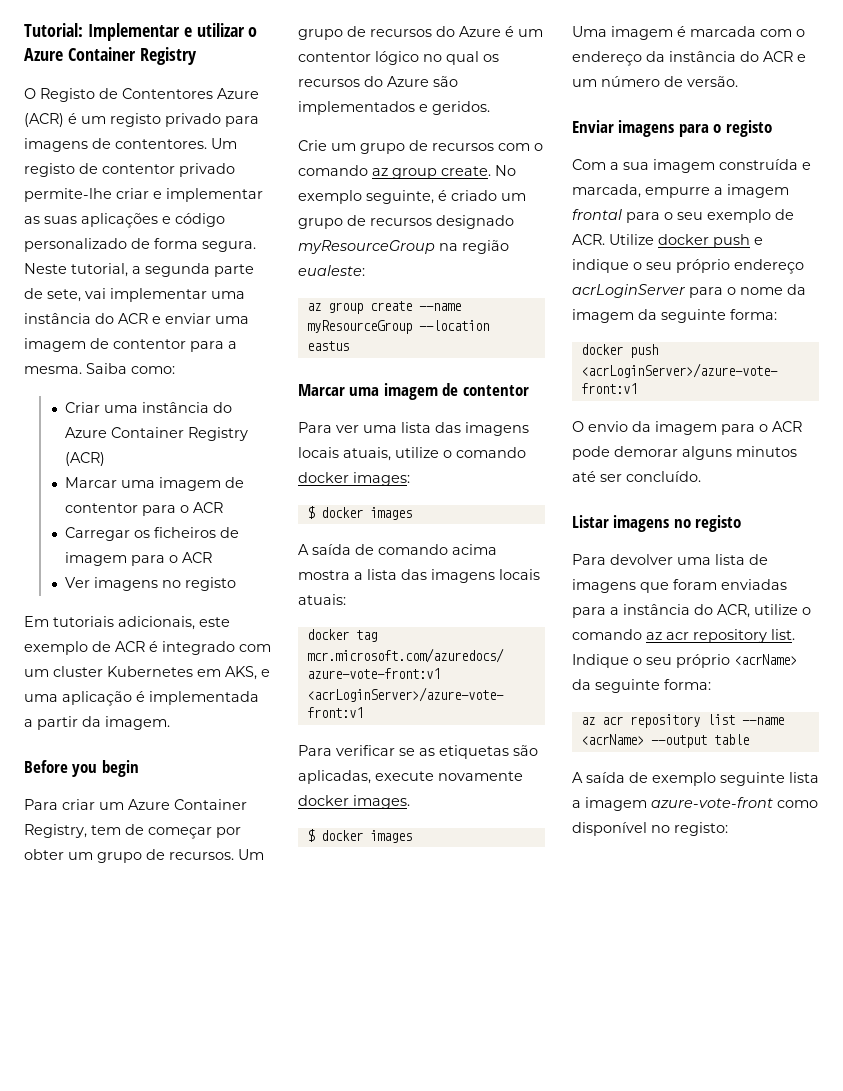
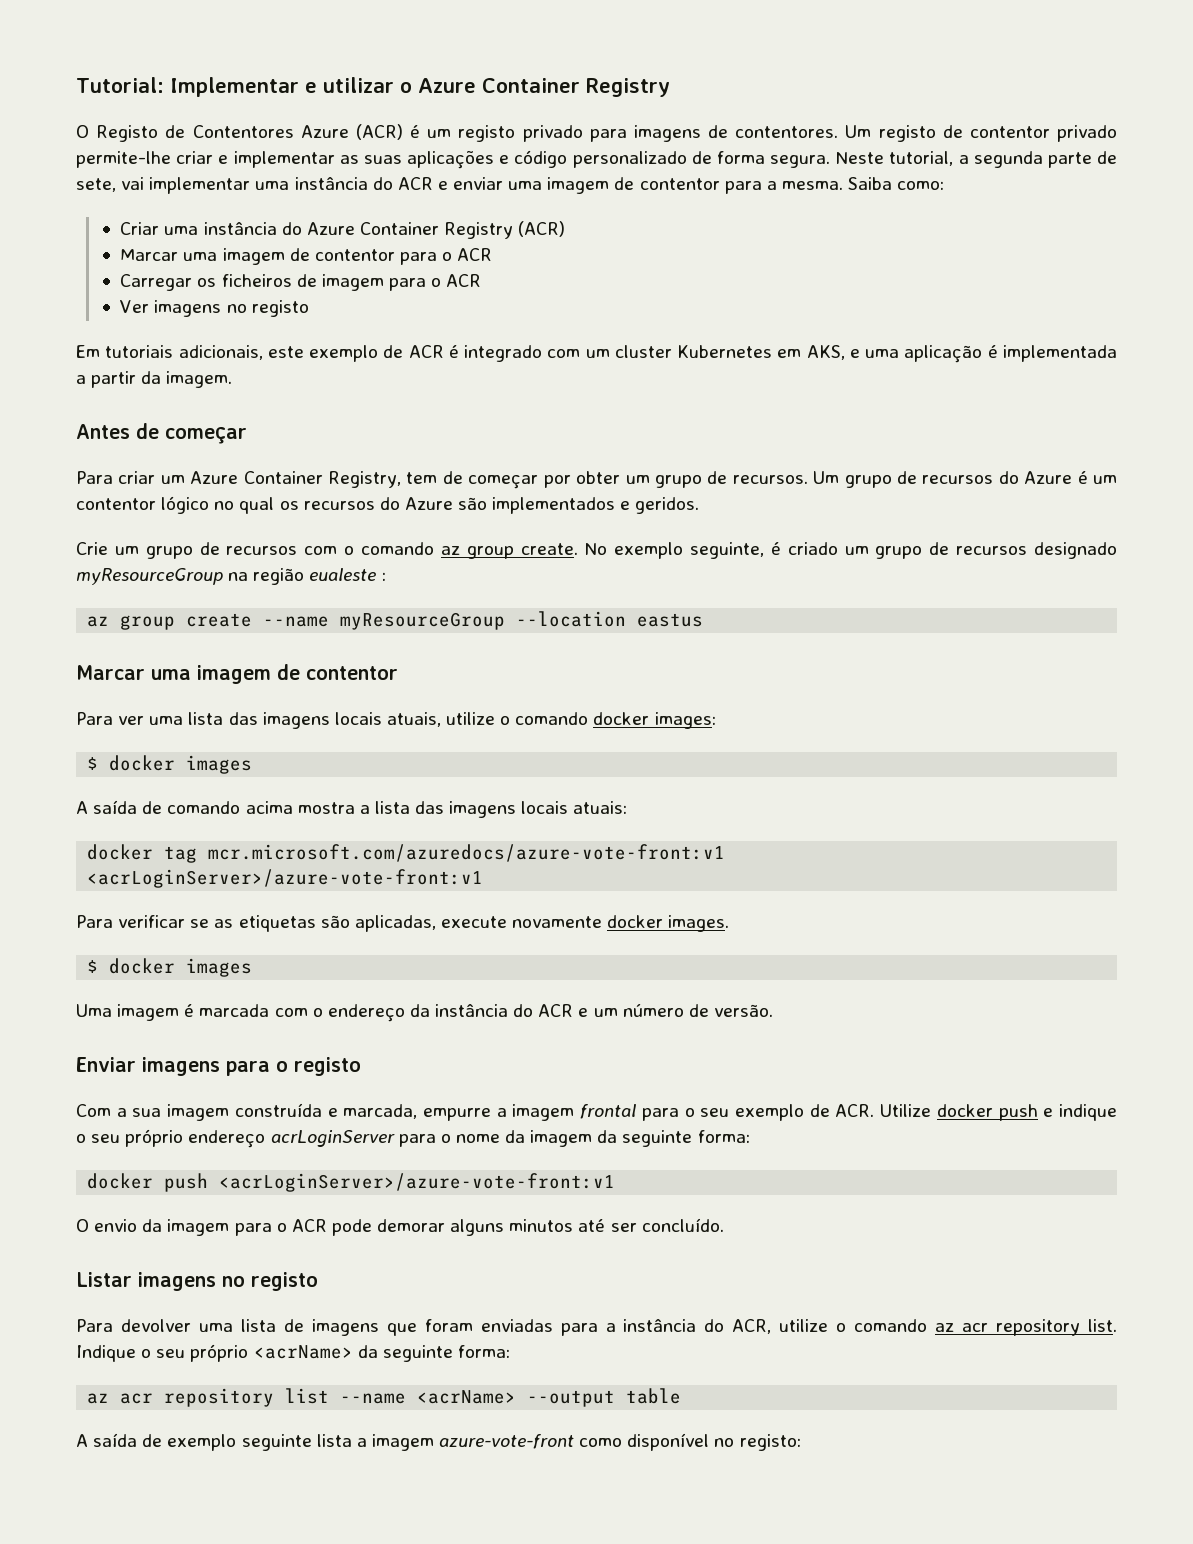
- Before you begin
+ Antes de começar
- No exemplo seguinte, é criado um grupo de recursos designado myResourceGroup na região eualeste:
+ No exemplo seguinte, é criado um grupo de recursos designado myResourceGroup na região eualeste :

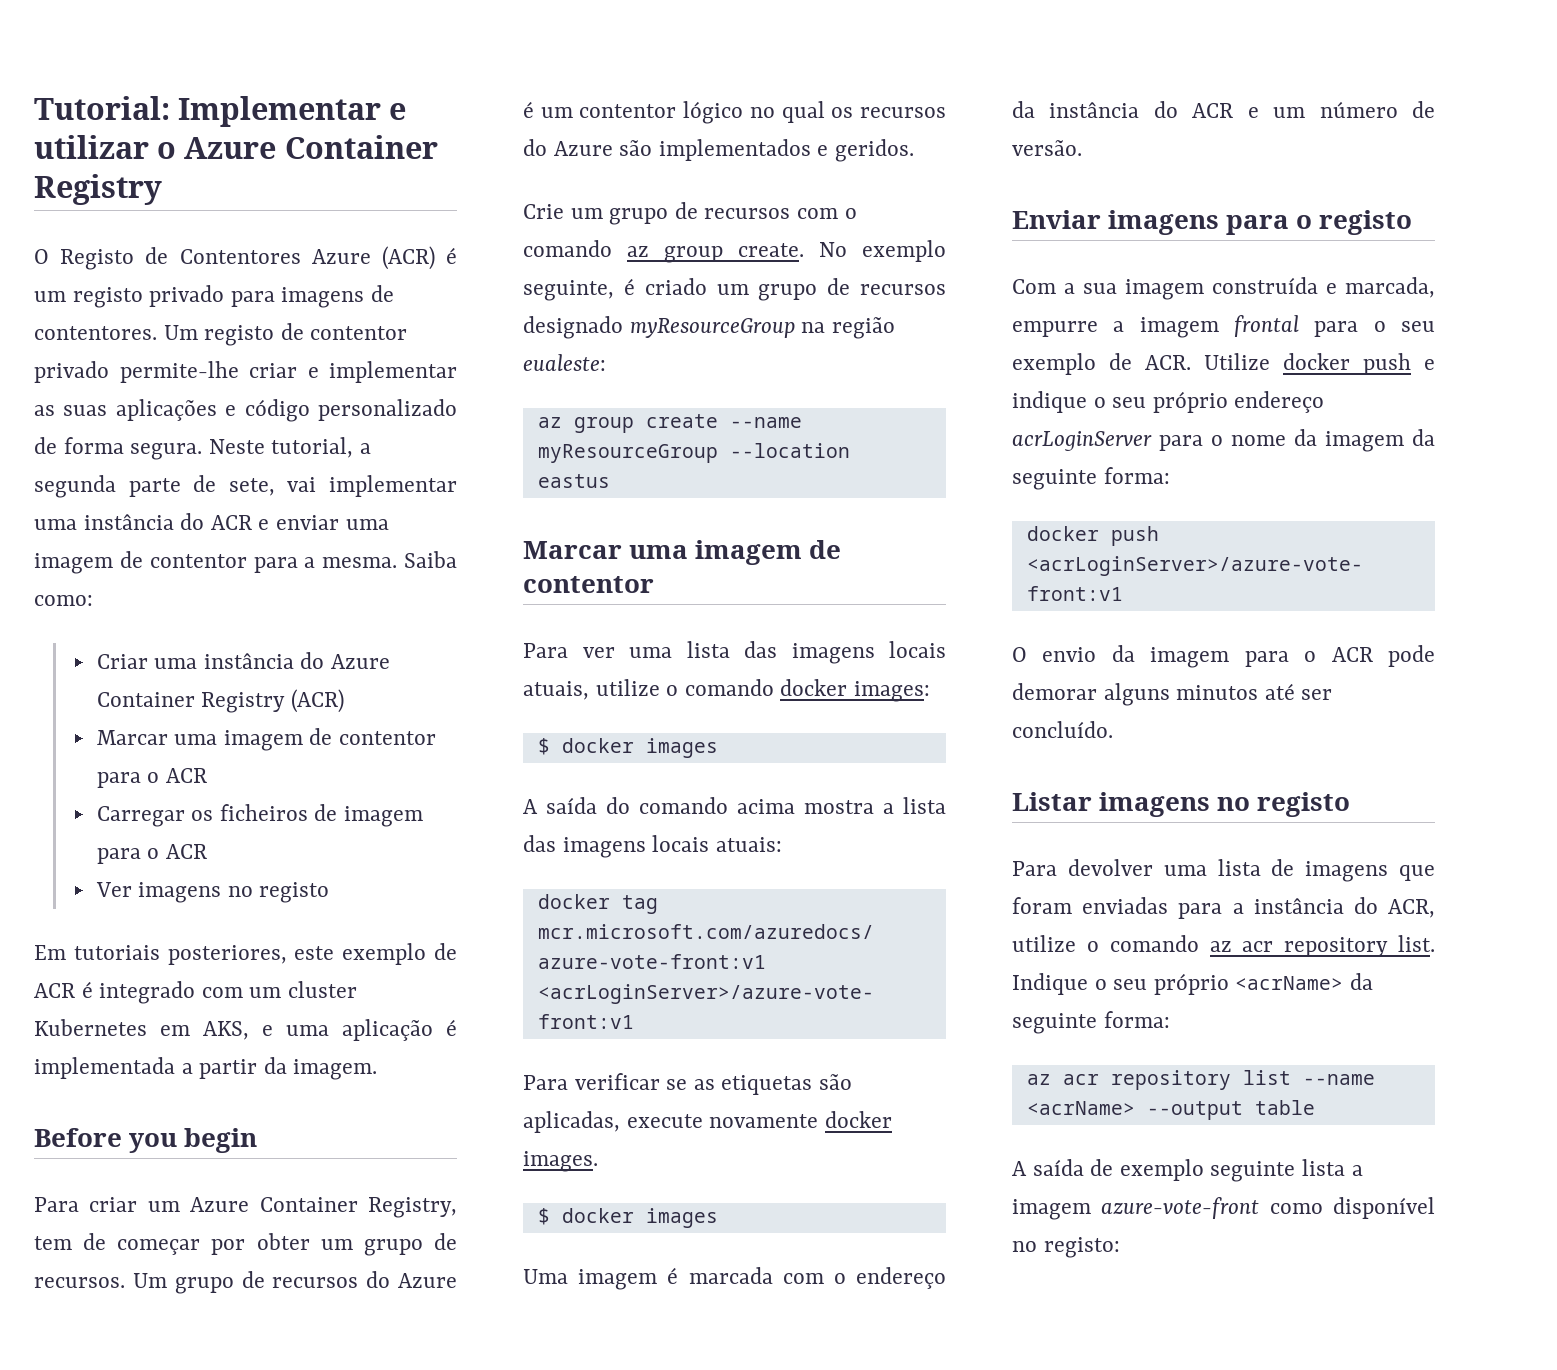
- Em tutoriais adicionais, este exemplo de ACR é integrado com um cluster Kubernetes em AKS, e uma aplicação é implementada a partir da imagem.
+ Em tutoriais posteriores, este exemplo de ACR é integrado com um cluster Kubernetes em AKS, e uma aplicação é implementada a partir da imagem.
- Antes de começar
+ Before you begin
- No exemplo seguinte, é criado um grupo de recursos designado myResourceGroup na região eualeste :
+ No exemplo seguinte, é criado um grupo de recursos designado myResourceGroup na região eualeste:
- A saída de comando acima mostra a lista das imagens locais atuais:
+ A saída do comando acima mostra a lista das imagens locais atuais:

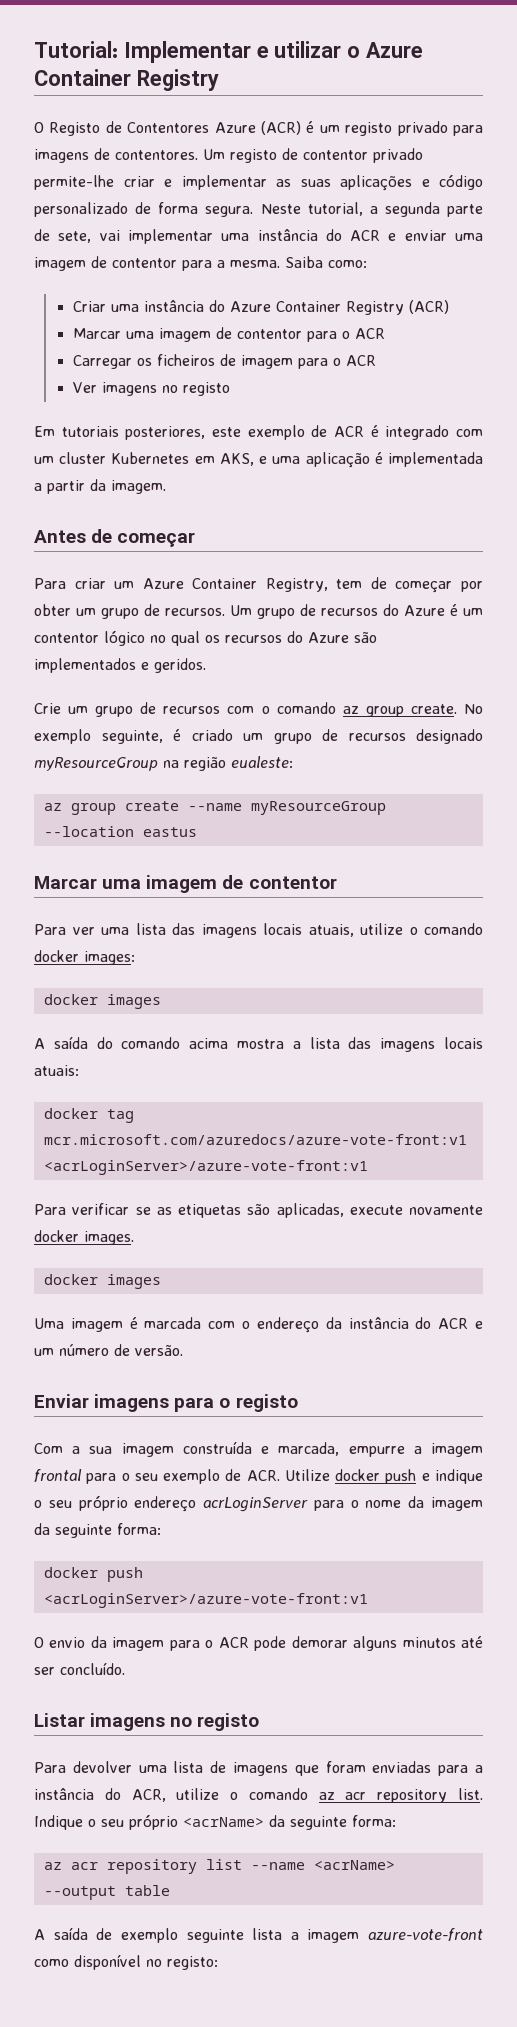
- Before you begin
+ Antes de começar
  Para ver uma lista das imagens locais atuais, utilize o comando docker images:
- $ docker images
+ docker images
  Para verificar se as etiquetas são aplicadas, execute novamente docker images.
- $ docker images
+ docker images

